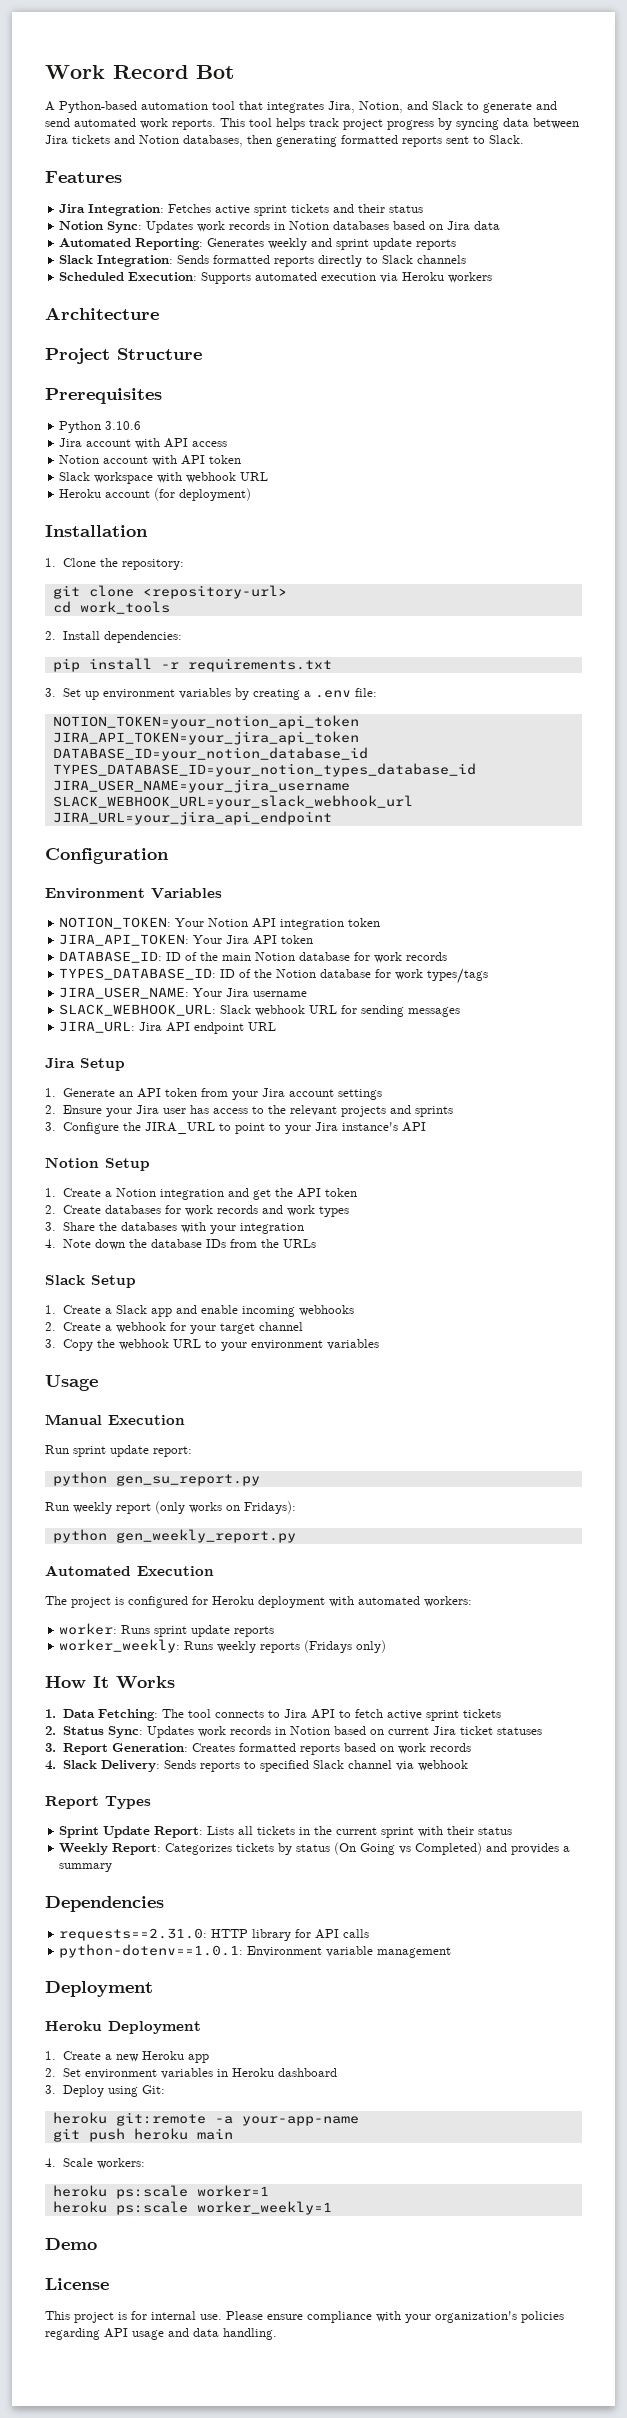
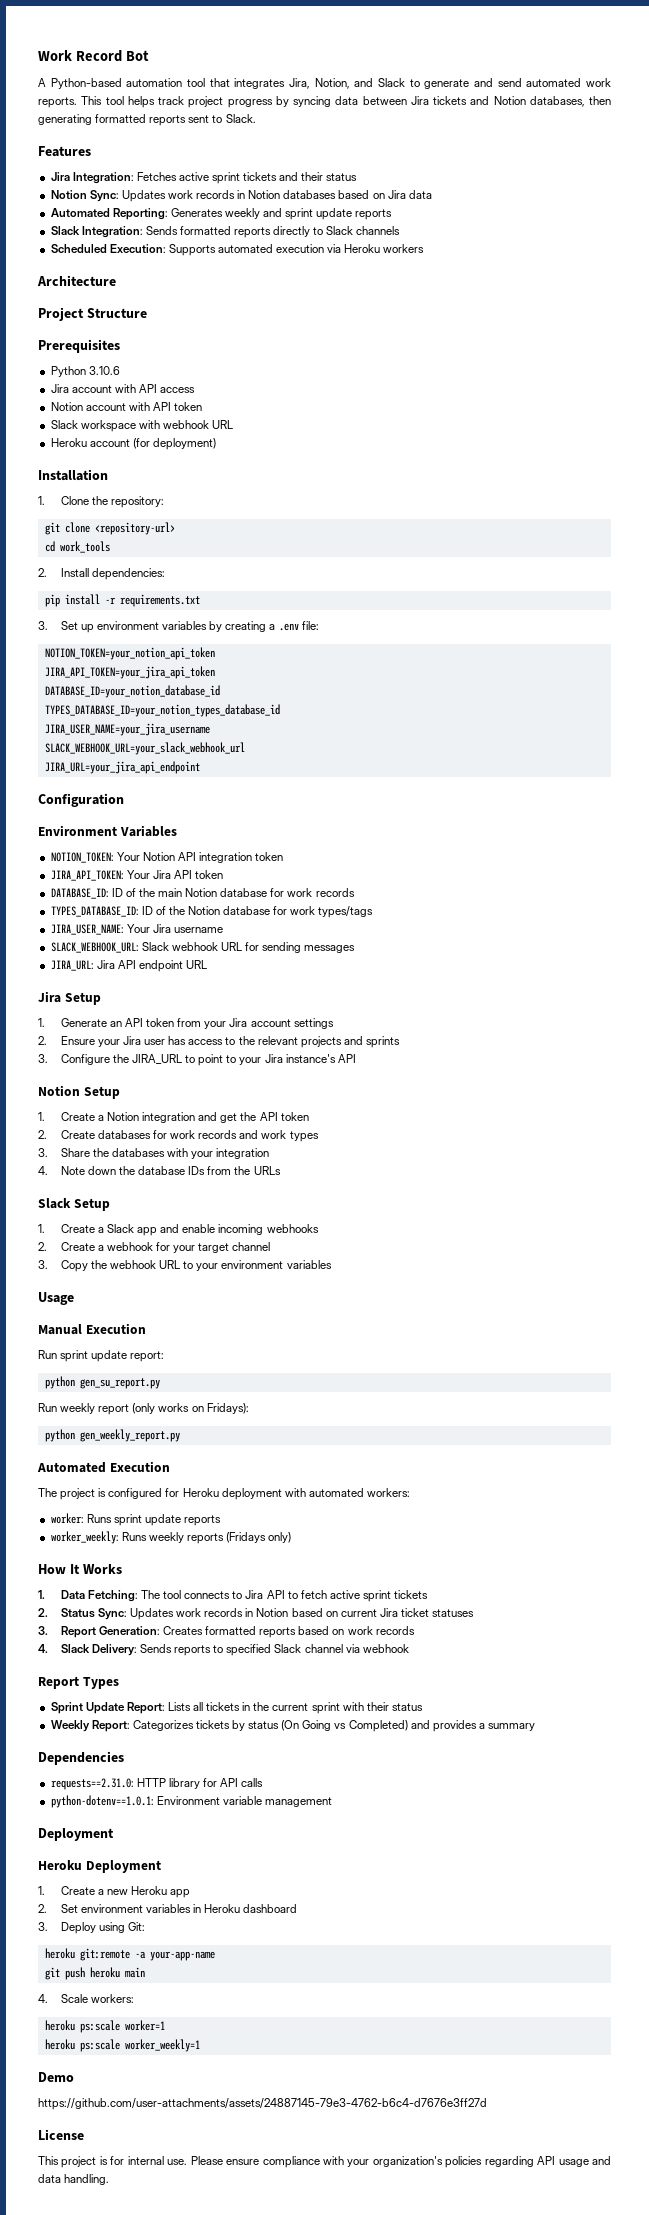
+ https://github.com/user-attachments/assets/24887145-79e3-4762-b6c4-d7676e3ff27d

